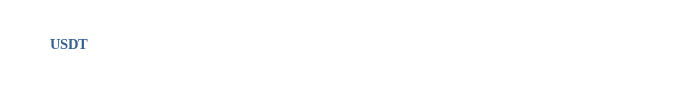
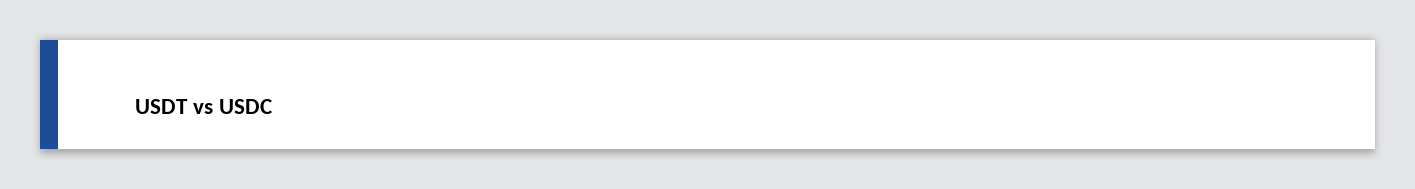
- USDT
+ USDT vs USDC

